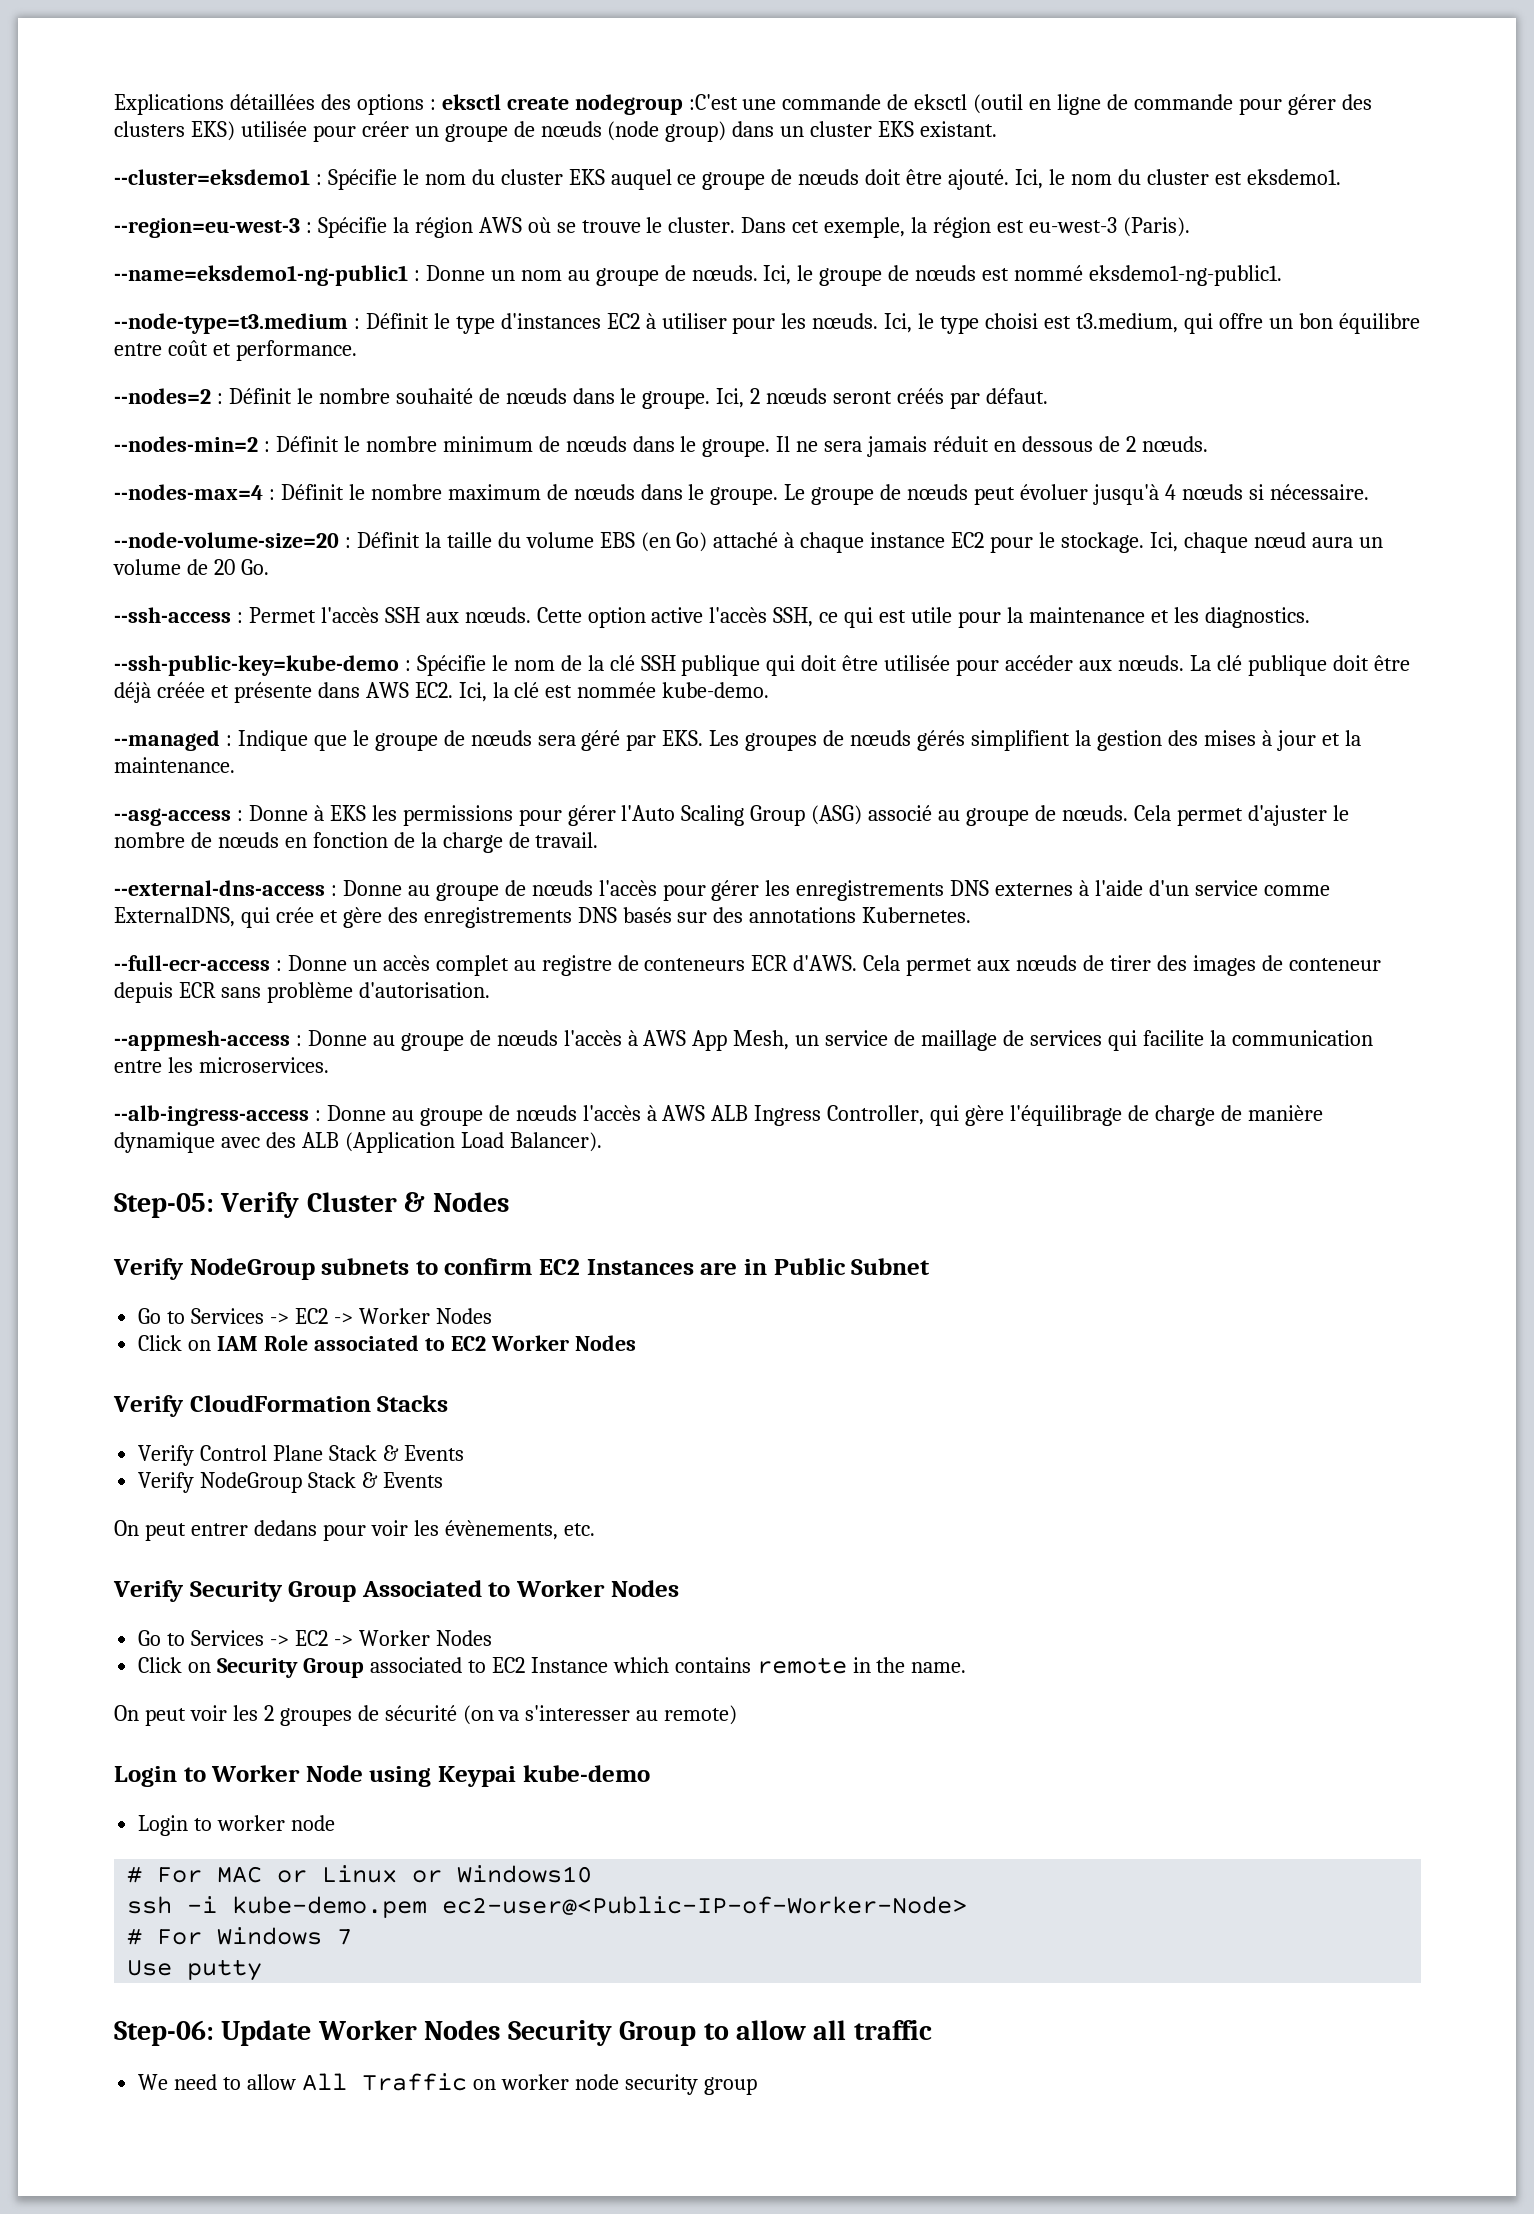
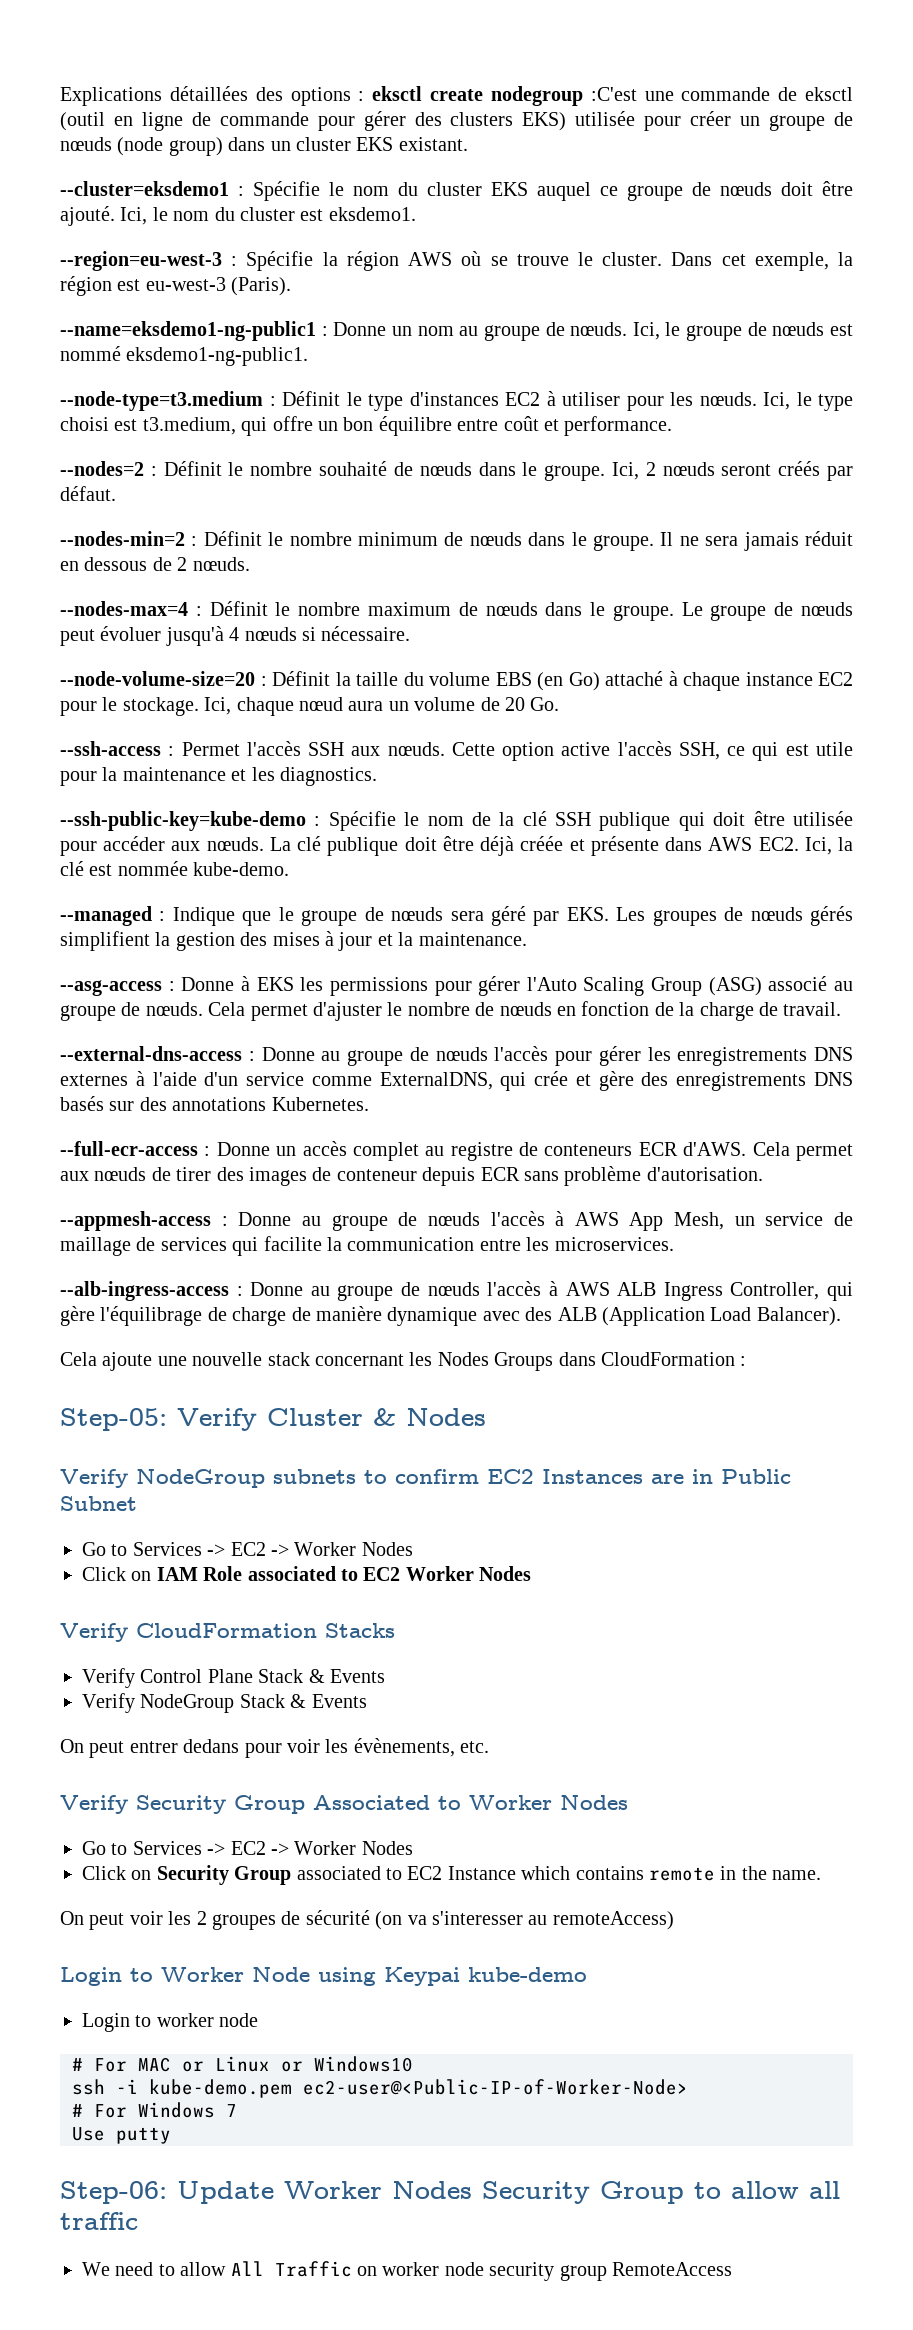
+ Cela ajoute une nouvelle stack concernant les Nodes Groups dans CloudFormation :
- On peut voir les 2 groupes de sécurité (on va s'interesser au remote)
+ On peut voir les 2 groupes de sécurité (on va s'interesser au remoteAccess)
- We need to allow All Traffic on worker node security group
+ We need to allow All Traffic on worker node security group RemoteAccess

